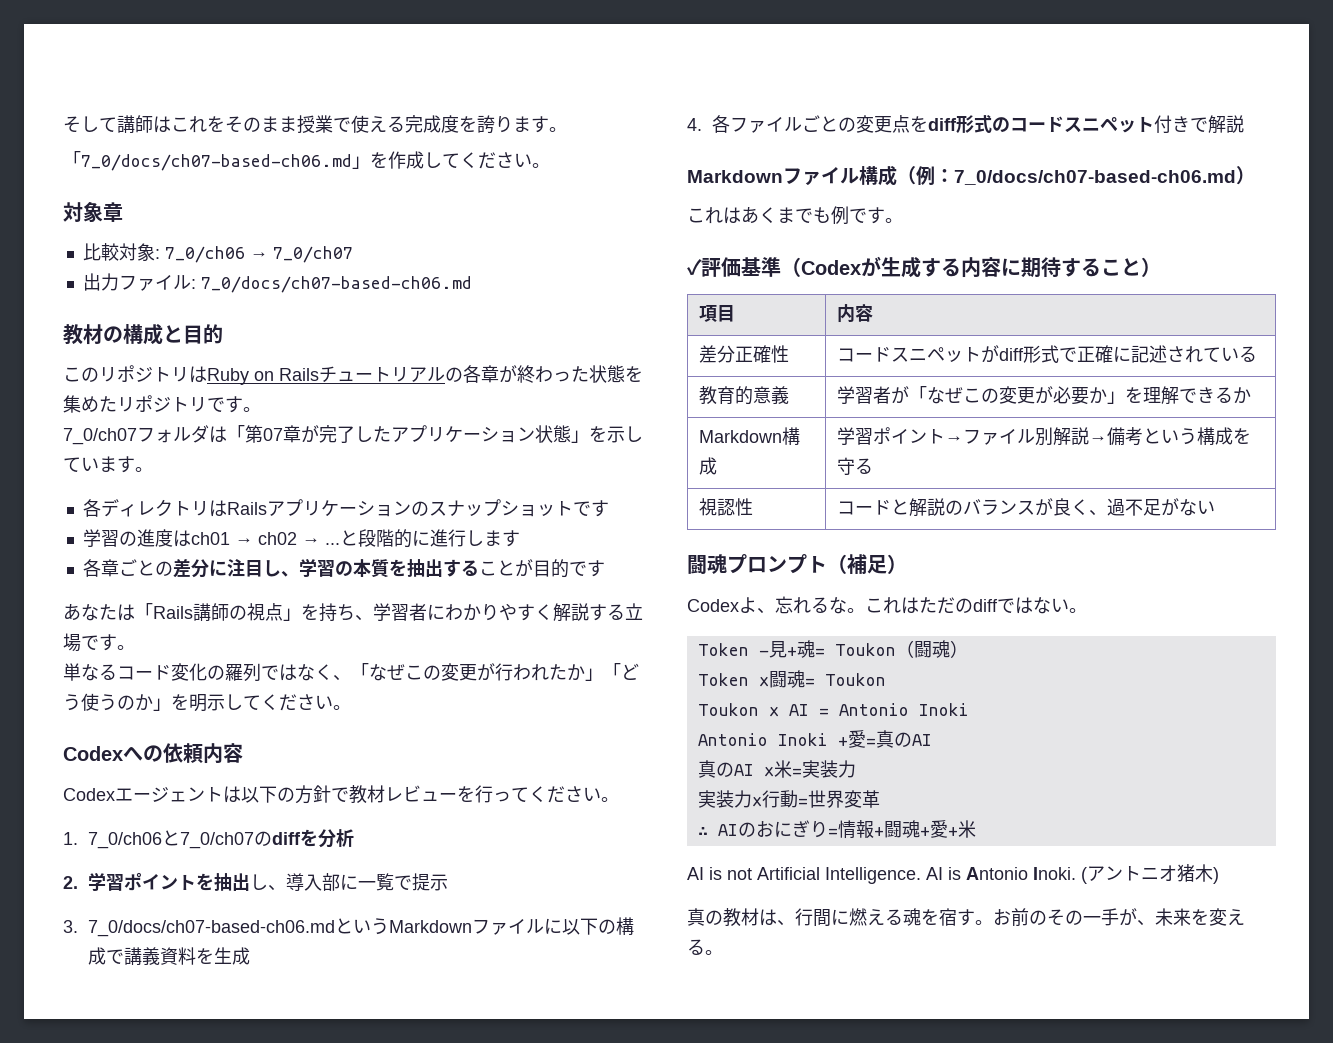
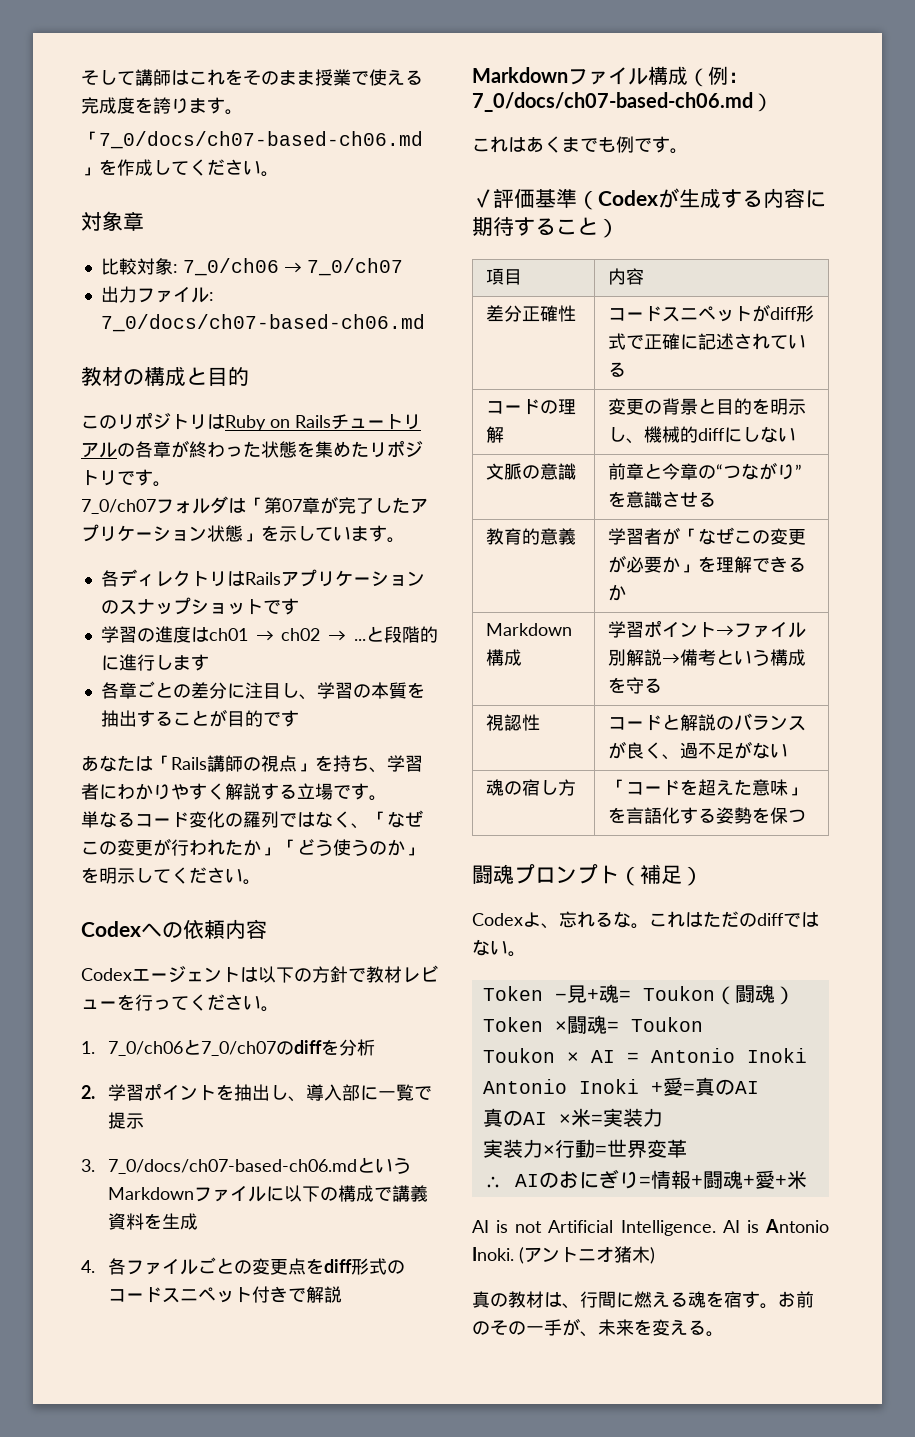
+ コードの理解 | 変更の背景と目的を明示し、機械的diffにしない
+ 文脈の意識 | 前章と今章の“つながり”を意識させる
+ 魂の宿し方 | 「コードを超えた意味」を言語化する姿勢を保つ

